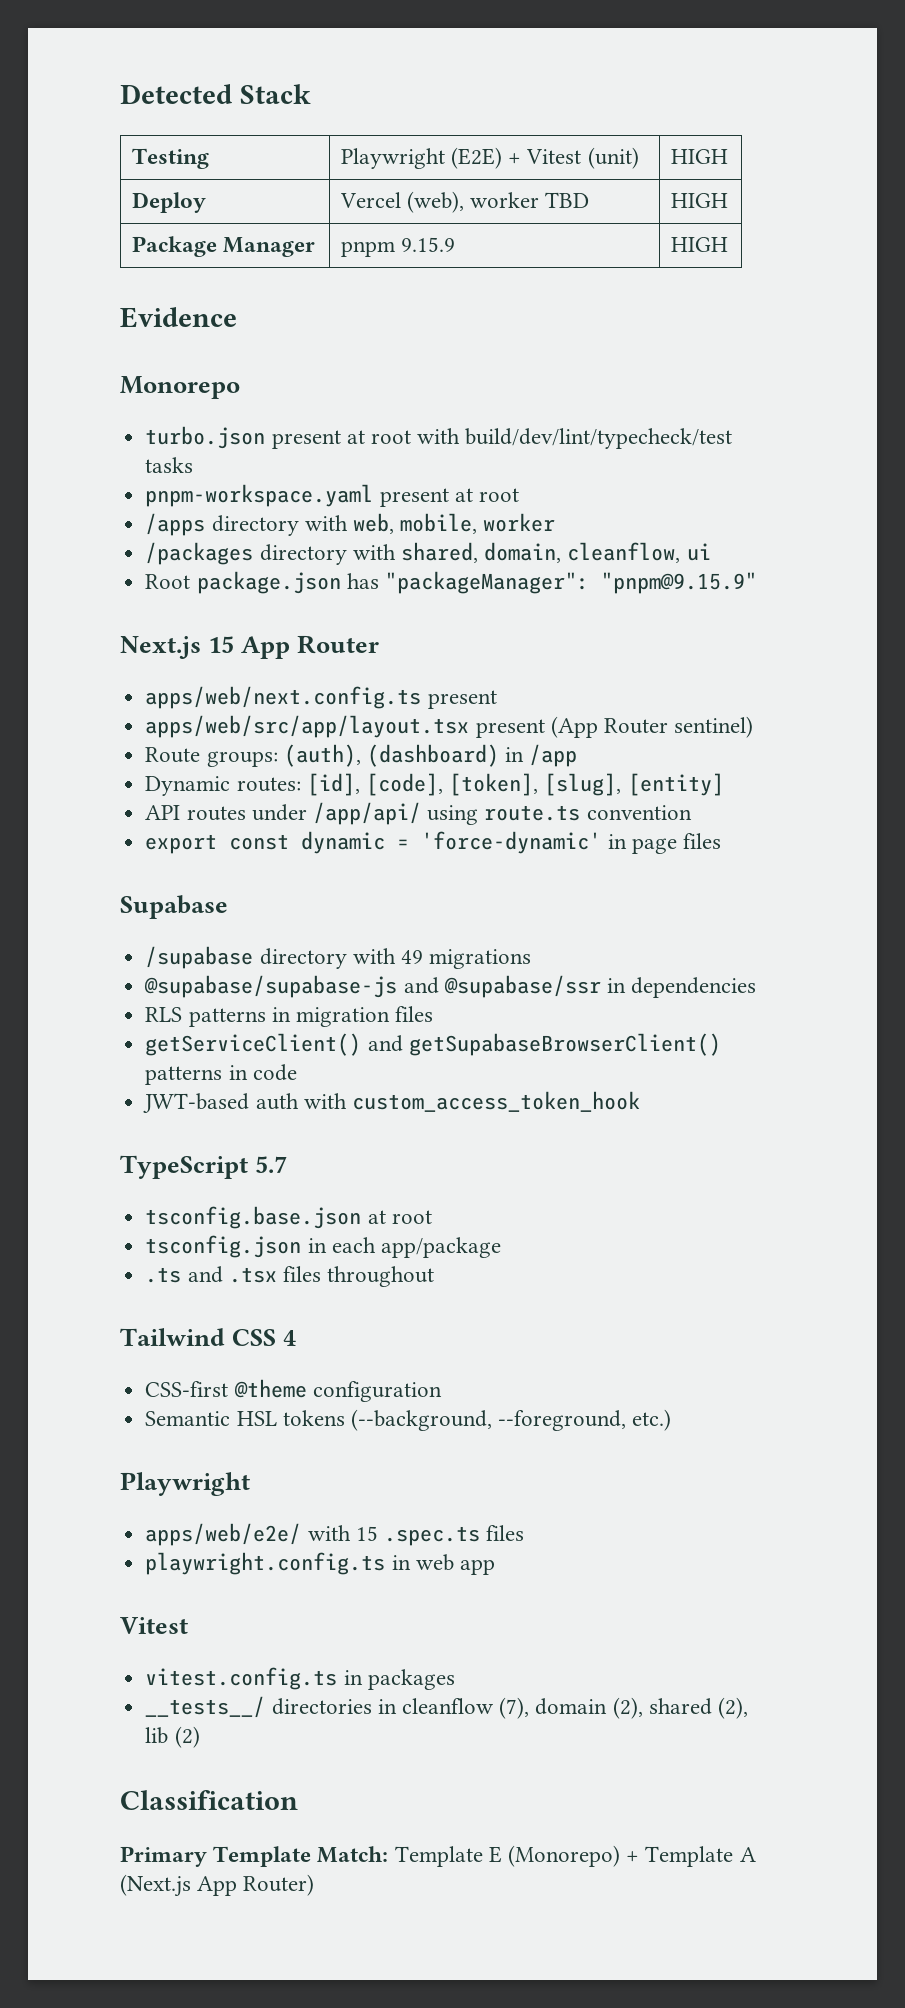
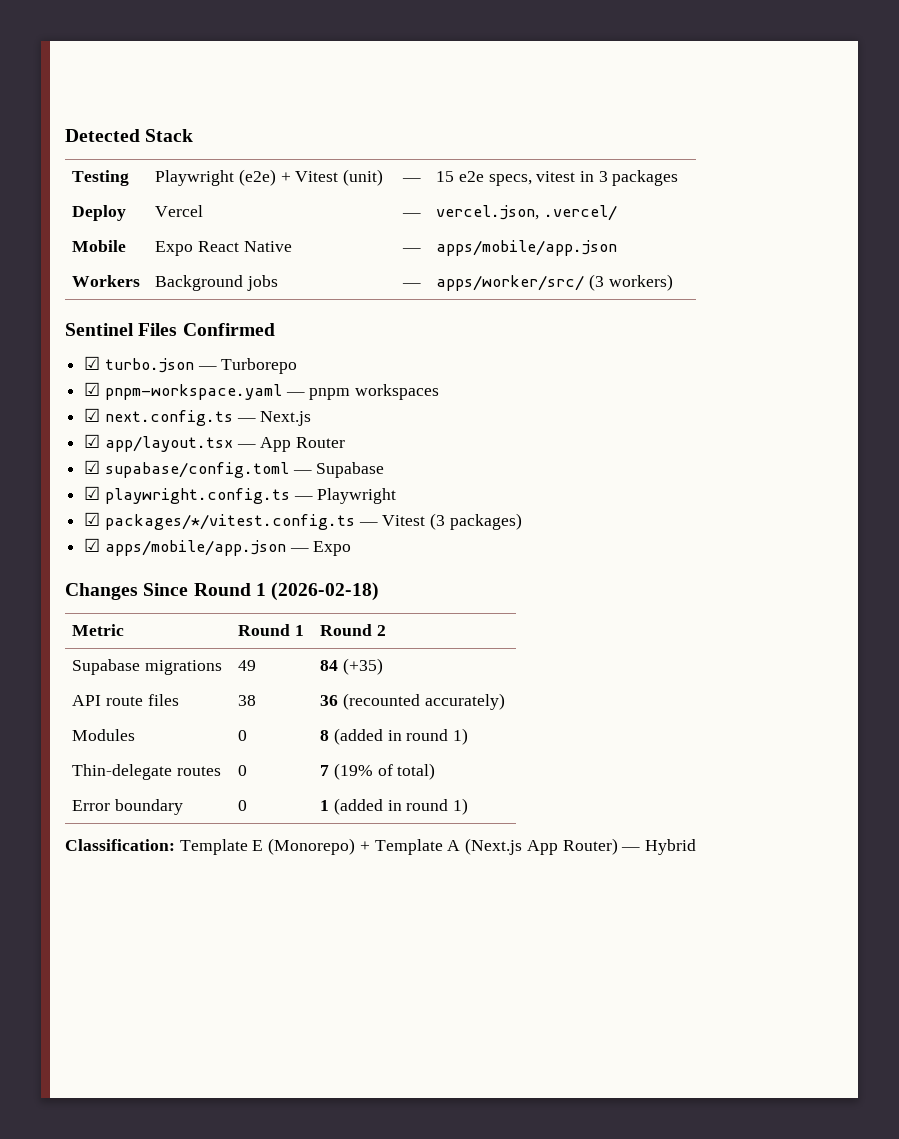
- Testing | Playwright (E2E) + Vitest (unit) | HIGH
- Deploy | Vercel (web), worker TBD | HIGH
- Package Manager | pnpm 9.15.9 | HIGH
- Evidence
- Monorepo
- turbo.json present at root with build/dev/lint/typecheck/test tasks
- pnpm-workspace.yaml present at root
- /apps directory with web, mobile, worker
- /packages directory with shared, domain, cleanflow, ui
- Root package.json has "packageManager": "pnpm@9.15.9"
- Next.js 15 App Router
- apps/web/next.config.ts present
- apps/web/src/app/layout.tsx present (App Router sentinel)
- Route groups: (auth), (dashboard) in /app
- Dynamic routes: [id], [code], [token], [slug], [entity]
- API routes under /app/api/ using route.ts convention
- export const dynamic = 'force-dynamic' in page files
- Supabase
- /supabase directory with 49 migrations
- @supabase/supabase-js and @supabase/ssr in dependencies
- RLS patterns in migration files
- getServiceClient() and getSupabaseBrowserClient() patterns in code
- JWT-based auth with custom_access_token_hook
- TypeScript 5.7
- tsconfig.base.json at root
- tsconfig.json in each app/package
- .ts and .tsx files throughout
- Tailwind CSS 4
- CSS-first @theme configuration
- Semantic HSL tokens (--background, --foreground, etc.)
- Playwright
- apps/web/e2e/ with 15 .spec.ts files
- playwright.config.ts in web app
- Vitest
- vitest.config.ts in packages
- __tests__/ directories in cleanflow (7), domain (2), shared (2), lib (2)
- Classification
- Primary Template Match: Template E (Monorepo) + Template A (Next.js App Router)
+ Testing | Playwright (e2e) + Vitest (unit) | — | 15 e2e specs, vitest in 3 packages
+ Deploy | Vercel | — | vercel.json, .vercel/
+ Mobile | Expo React Native | — | apps/mobile/app.json
+ Workers | Background jobs | — | apps/worker/src/ (3 workers)
+ Sentinel Files Confirmed
+ ☑ turbo.json — Turborepo
+ ☑ pnpm-workspace.yaml — pnpm workspaces
+ ☑ next.config.ts — Next.js
+ ☑ app/layout.tsx — App Router
+ ☑ supabase/config.toml — Supabase
+ ☑ playwright.config.ts — Playwright
+ ☑ packages/*/vitest.config.ts — Vitest (3 packages)
+ ☑ apps/mobile/app.json — Expo
+ Changes Since Round 1 (2026-02-18)
+ Metric | Round 1 | Round 2
+ Supabase migrations | 49 | 84 (+35)
+ API route files | 38 | 36 (recounted accurately)
+ Modules | 0 | 8 (added in round 1)
+ Thin-delegate routes | 0 | 7 (19% of total)
+ Error boundary | 0 | 1 (added in round 1)
+ Classification: Template E (Monorepo) + Template A (Next.js App Router) — Hybrid

